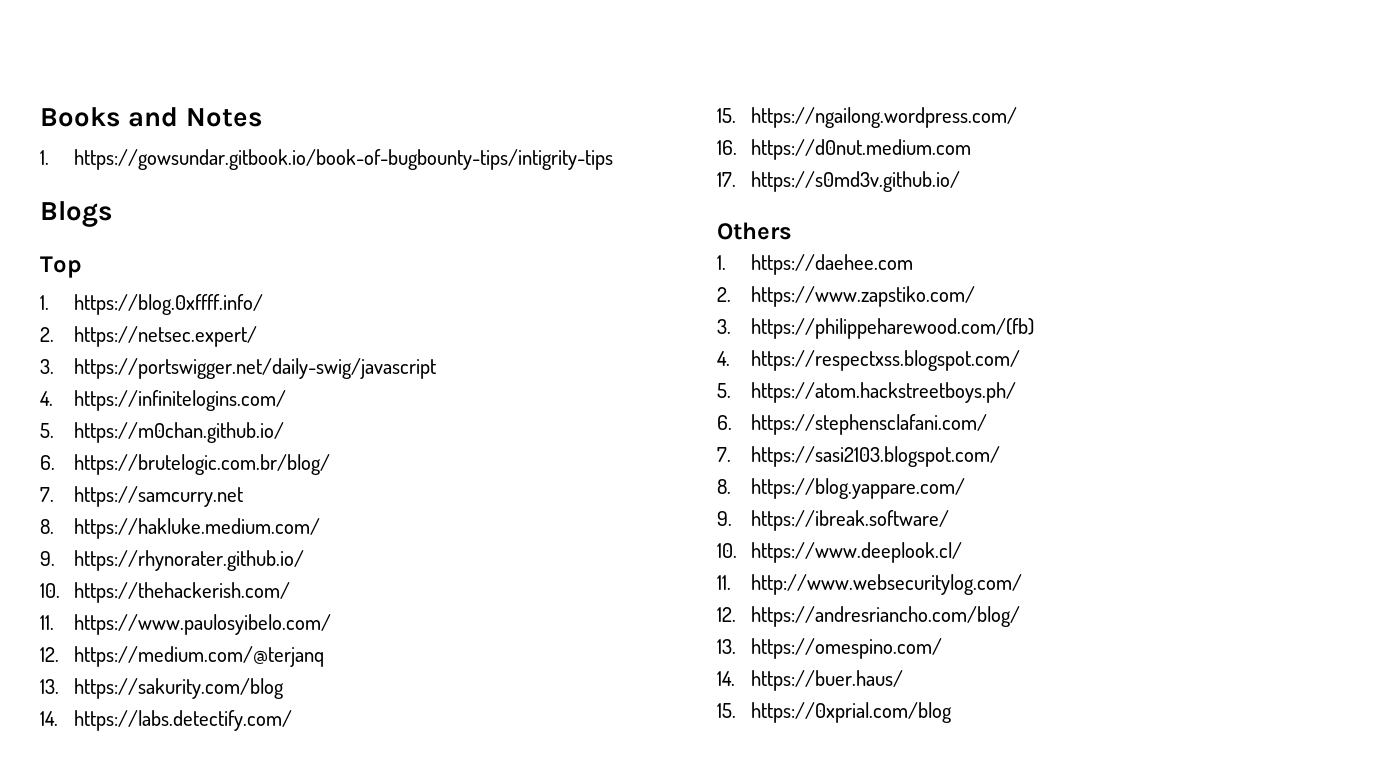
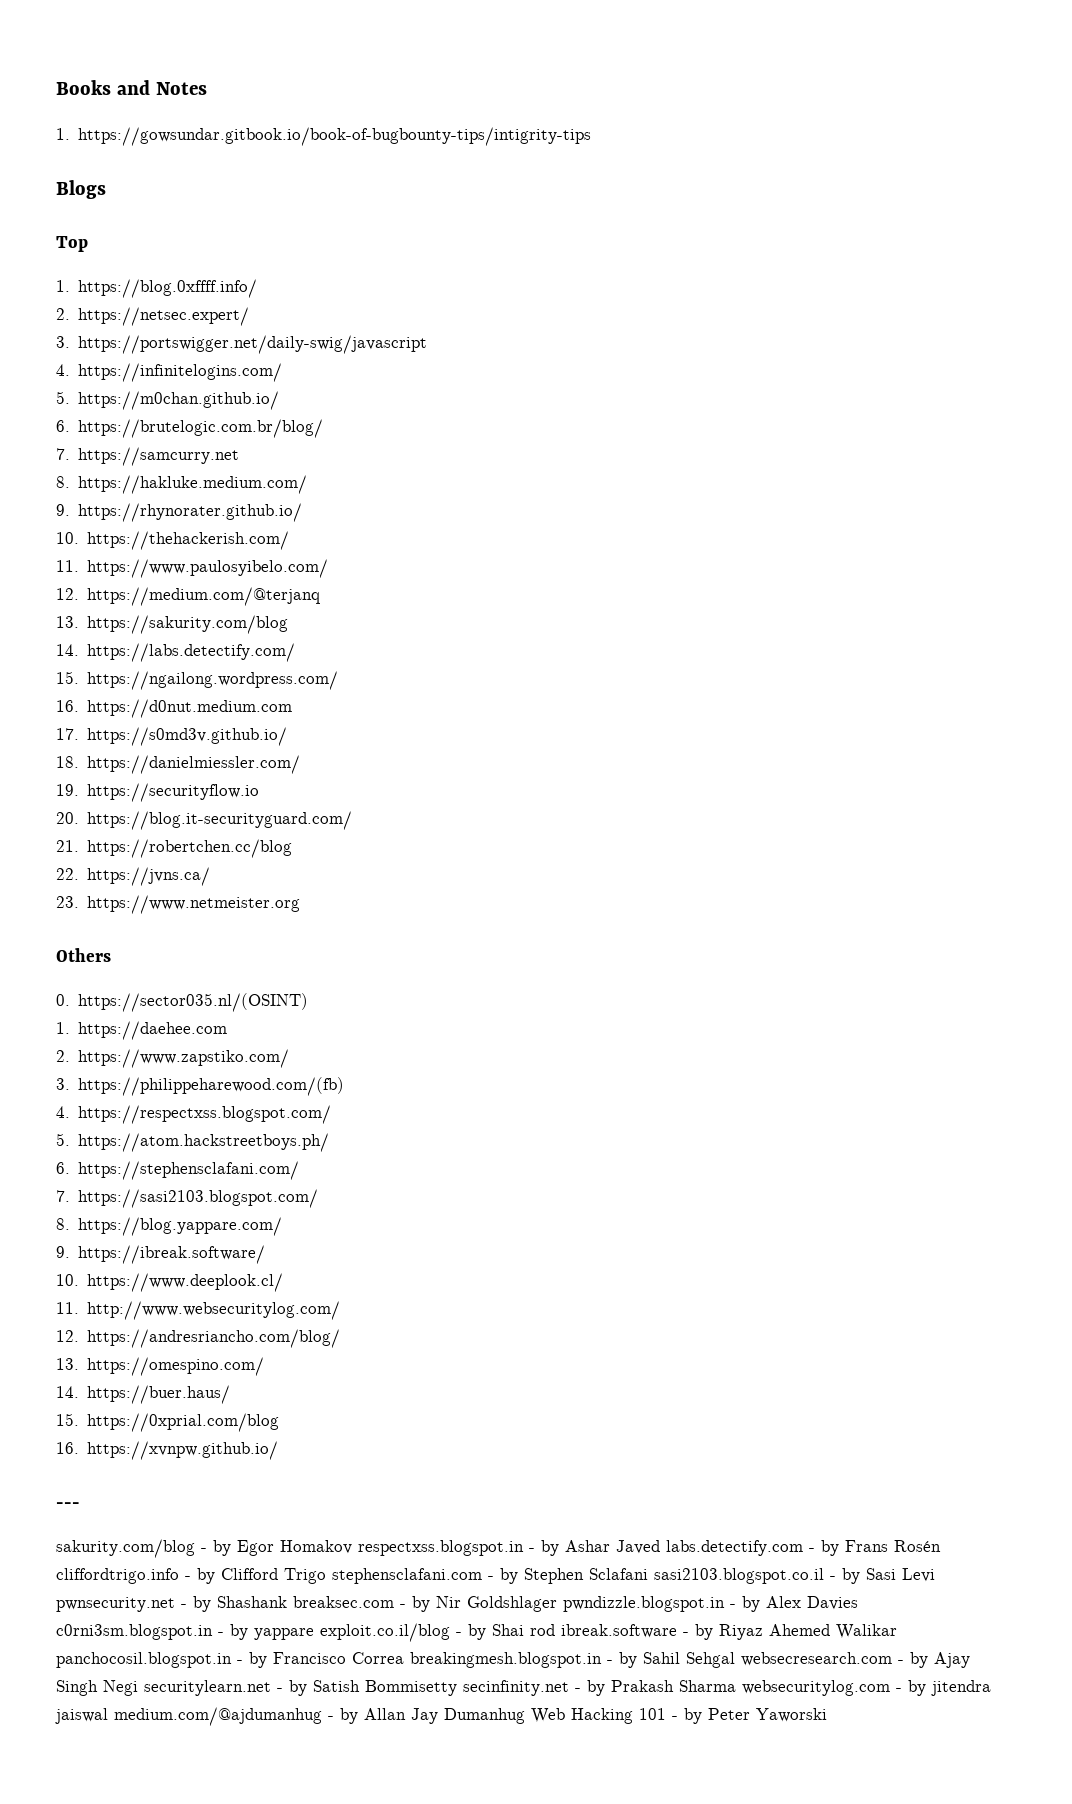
+ 18. https://danielmiessler.com/
+ 19. https://securityflow.io
+ 20. https://blog.it-securityguard.com/
+ 21. https://robertchen.cc/blog
+ 22. https://jvns.ca/
+ 23. https://www.netmeister.org
+ 0. https://sector035.nl/(OSINT)
+ 16. https://xvnpw.github.io/
+ ---
+ sakurity.com/blog - by Egor Homakov respectxss.blogspot.in - by Ashar Javed labs.detectify.com - by Frans Rosén cliffordtrigo.info - by Clifford Trigo stephensclafani.com - by Stephen Sclafani sasi2103.blogspot.co.il - by Sasi Levi pwnsecurity.net - by Shashank breaksec.com - by Nir Goldshlager pwndizzle.blogspot.in - by Alex Davies c0rni3sm.blogspot.in - by yappare exploit.co.il/blog - by Shai rod ibreak.software - by Riyaz Ahemed Walikar panchocosil.blogspot.in - by Francisco Correa breakingmesh.blogspot.in - by Sahil Sehgal websecresearch.com - by Ajay Singh Negi securitylearn.net - by Satish Bommisetty secinfinity.net - by Prakash Sharma websecuritylog.com - by jitendra jaiswal medium.com/@ajdumanhug - by Allan Jay Dumanhug Web Hacking 101 - by Peter Yaworski

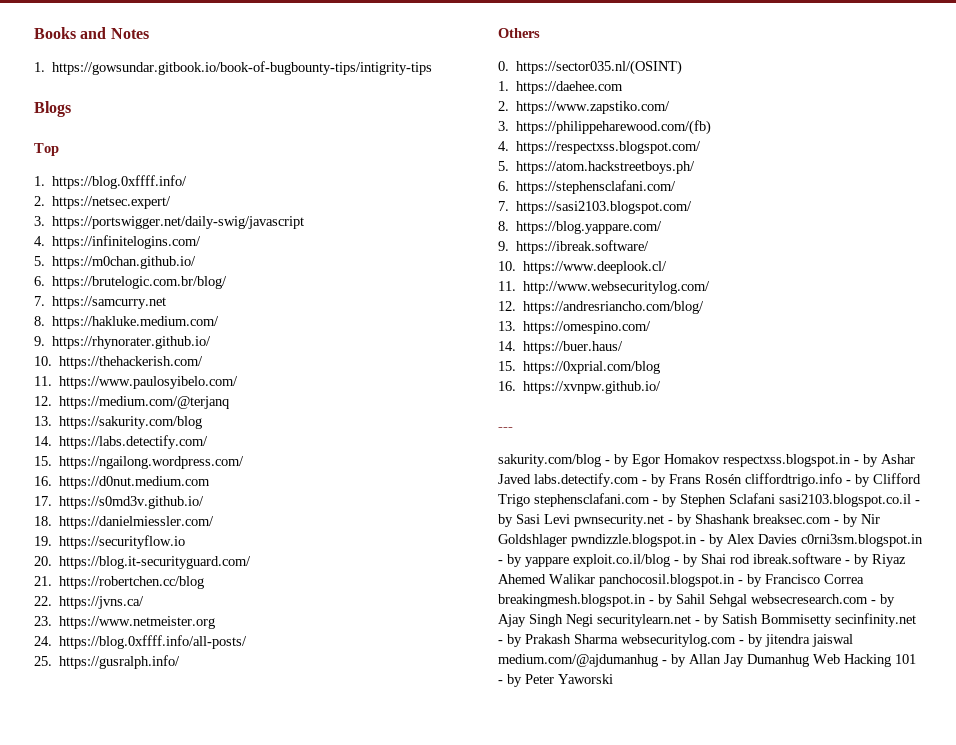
+ 24. https://blog.0xffff.info/all-posts/
+ 25. https://gusralph.info/

